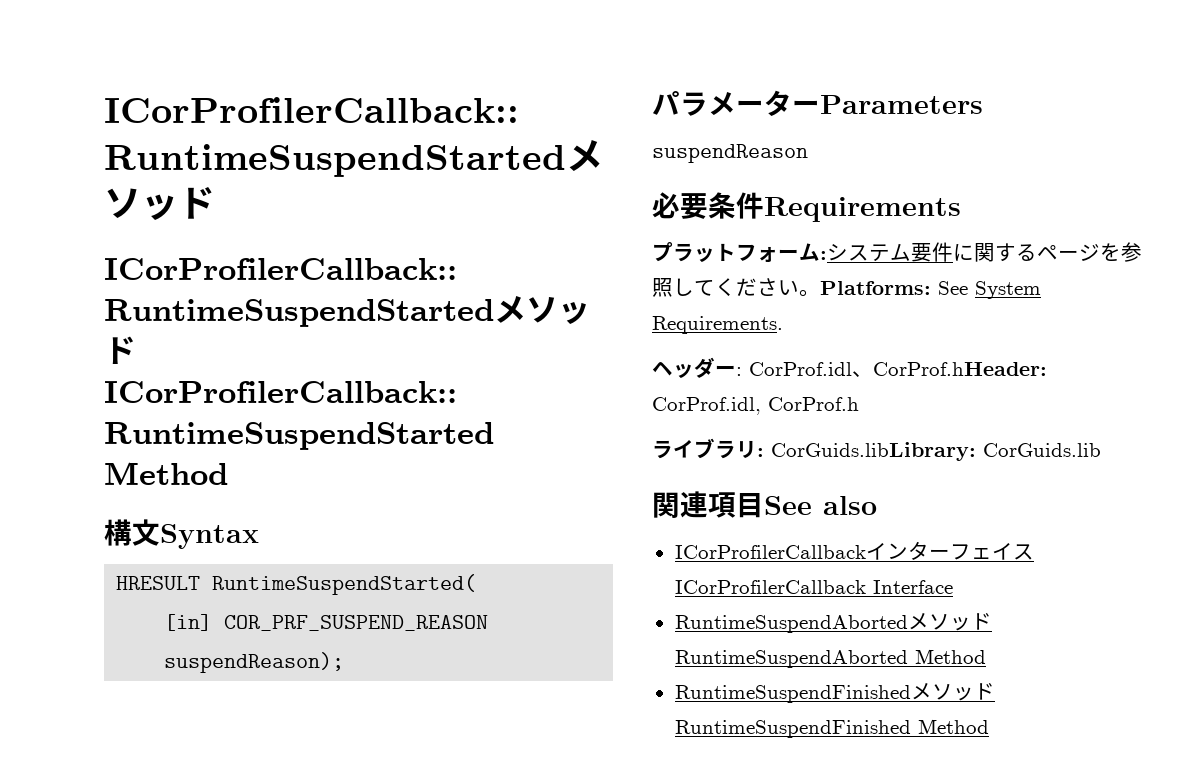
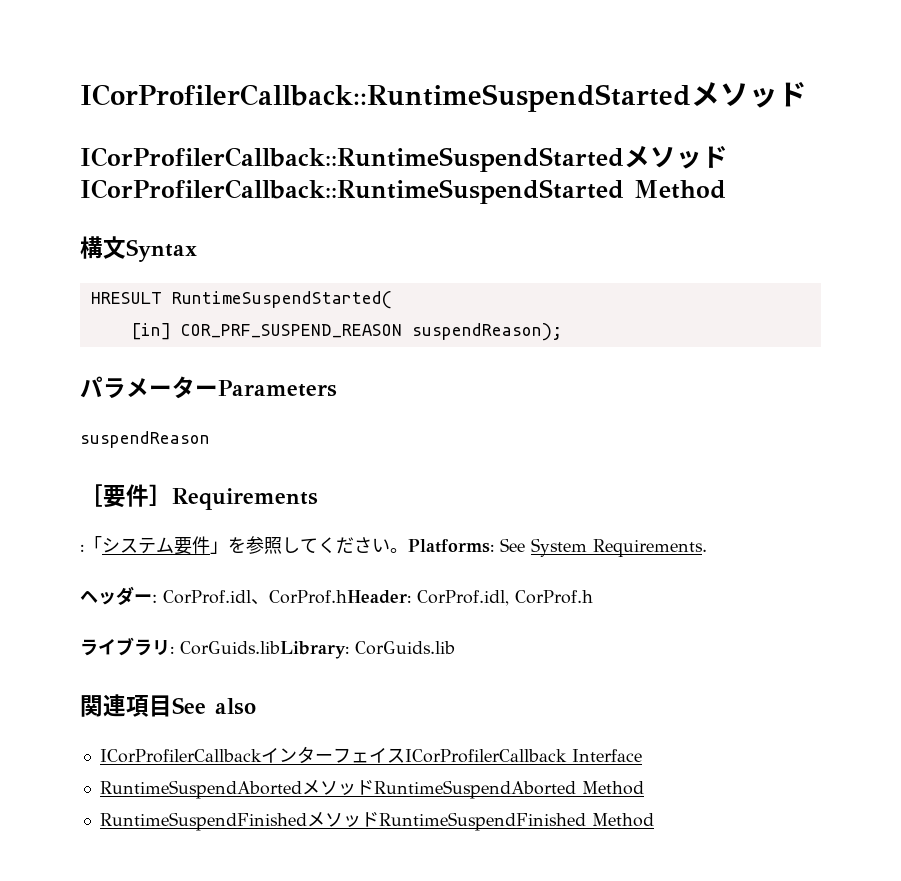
- 必要条件Requirements
+ ［要件］Requirements
- プラットフォーム:システム要件に関するページを参照してください。
+ :「システム要件」を参照してください。

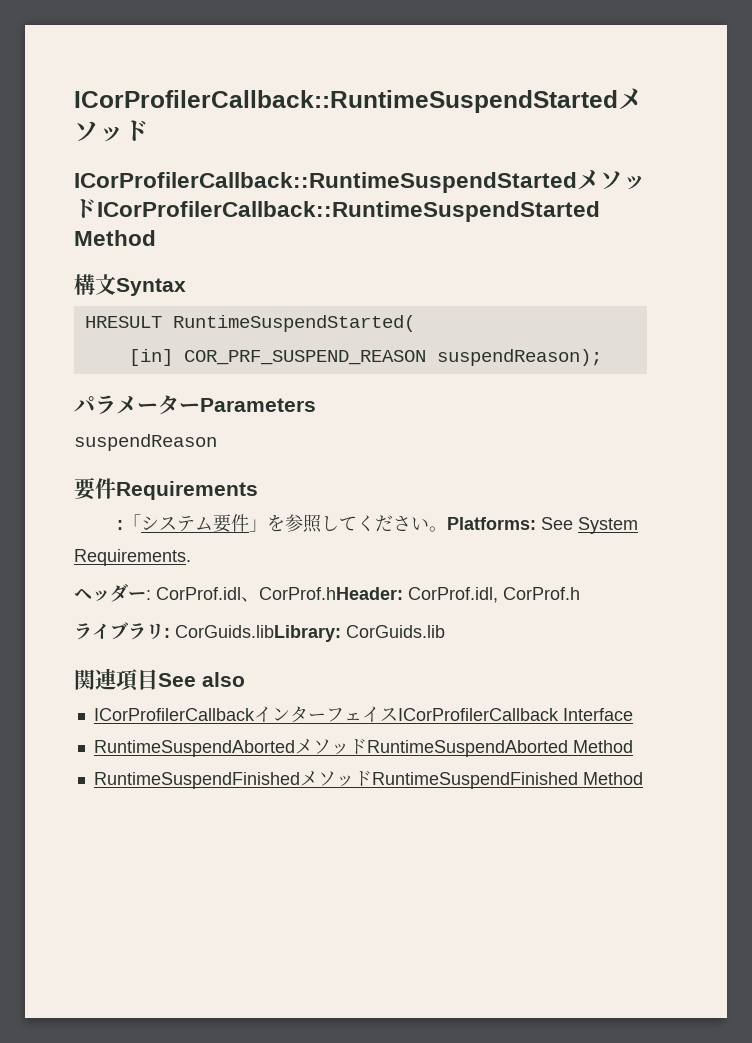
- ［要件］Requirements
+ 要件Requirements

